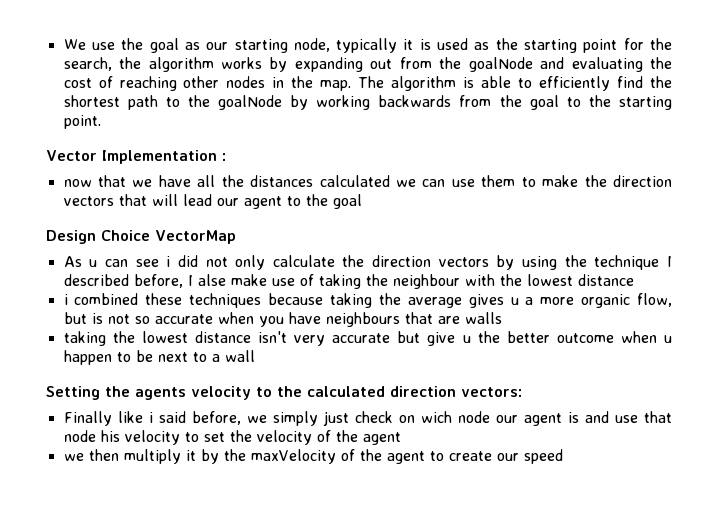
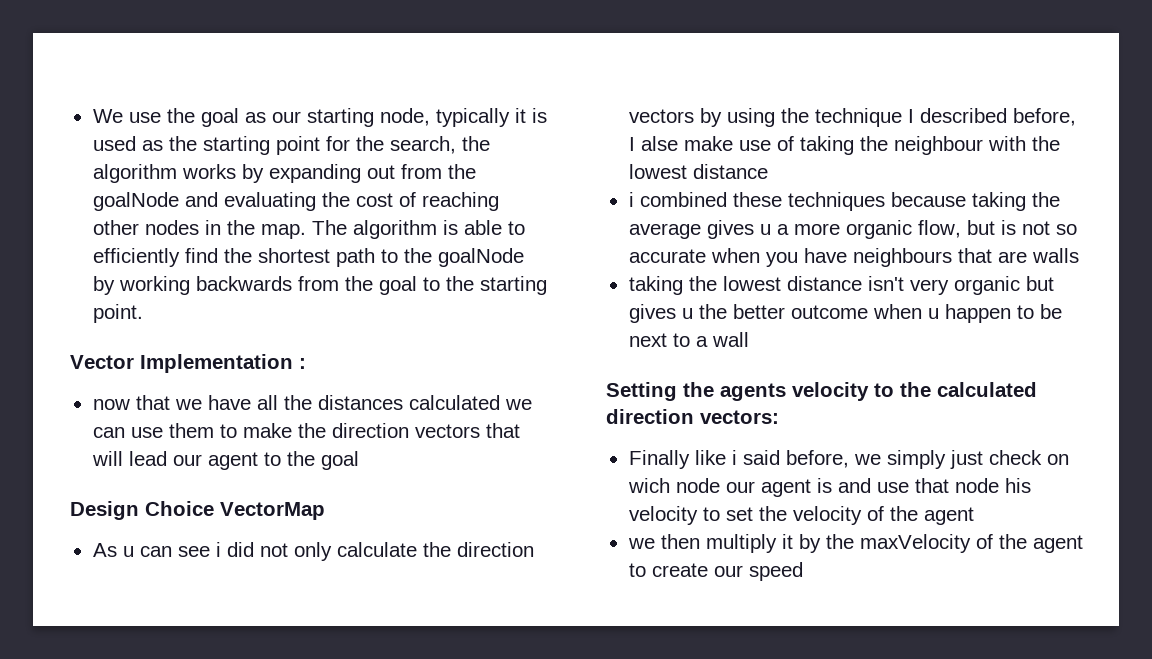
- taking the lowest distance isn't very accurate but give u the better outcome when u happen to be next to a wall
+ taking the lowest distance isn't very organic but gives u the better outcome when u happen to be next to a wall

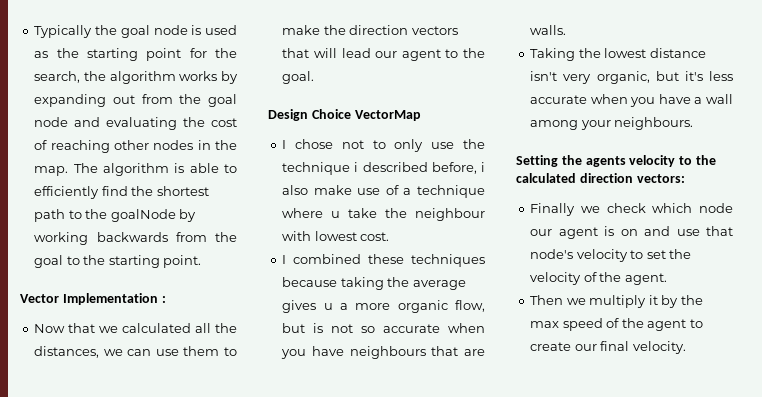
- We use the goal as our starting node, typically it is used as the starting point for the search, the algorithm works by expanding out from the goalNode and evaluating the cost of reaching other nodes in the map.
+ Typically the goal node is used as the starting point for the search, the algorithm works by expanding out from the goal node and evaluating the cost of reaching other nodes in the map.
- now that we have all the distances calculated we can use them to make the direction vectors that will lead our agent to the goal
+ Now that we calculated all the distances, we can use them to make the direction vectors that will lead our agent to the goal.
- As u can see i did not only calculate the direction vectors by using the technique I described before, I alse make use of taking the neighbour with the lowest distance
- i combined these techniques because taking the average gives u a more organic flow, but is not so accurate when you have neighbours that are walls
- taking the lowest distance isn't very organic but gives u the better outcome when u happen to be next to a wall
+ I chose not to only use the technique i described before, i also make use of a technique where u take the neighbour with lowest cost.
+ I combined these techniques because taking the average gives u a more organic flow, but is not so accurate when you have neighbours that are walls.
+ Taking the lowest distance isn't very organic, but it's less accurate when you have a wall among your neighbours.
- Finally like i said before, we simply just check on wich node our agent is and use that node his velocity to set the velocity of the agent
- we then multiply it by the maxVelocity of the agent to create our speed
+ Finally we check which node our agent is on and use that node's velocity to set the velocity of the agent.
+ Then we multiply it by the max speed of the agent to create our final velocity.

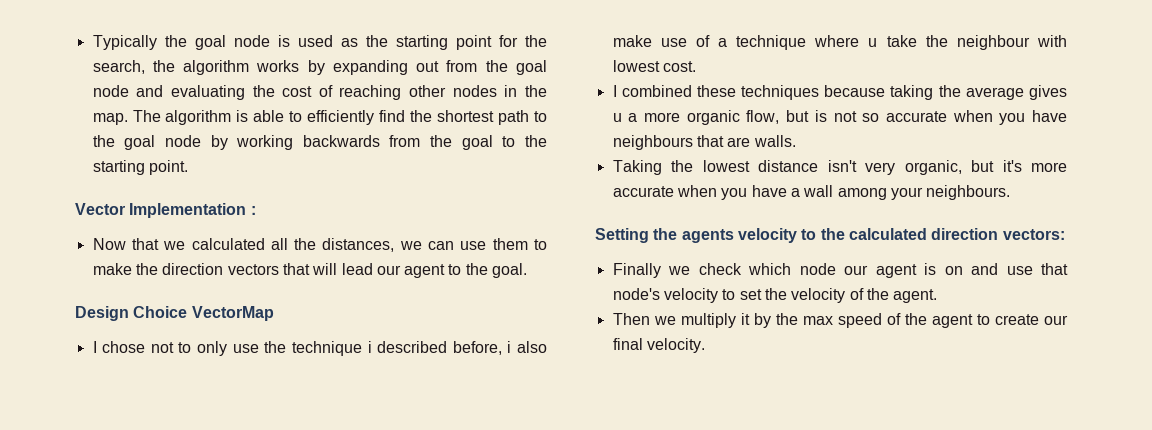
- The algorithm is able to efficiently find the shortest path to the goalNode by working backwards from the goal to the starting point.
+ The algorithm is able to efficiently find the shortest path to the goal node by working backwards from the goal to the starting point.
- Taking the lowest distance isn't very organic, but it's less accurate when you have a wall among your neighbours.
+ Taking the lowest distance isn't very organic, but it's more accurate when you have a wall among your neighbours.

